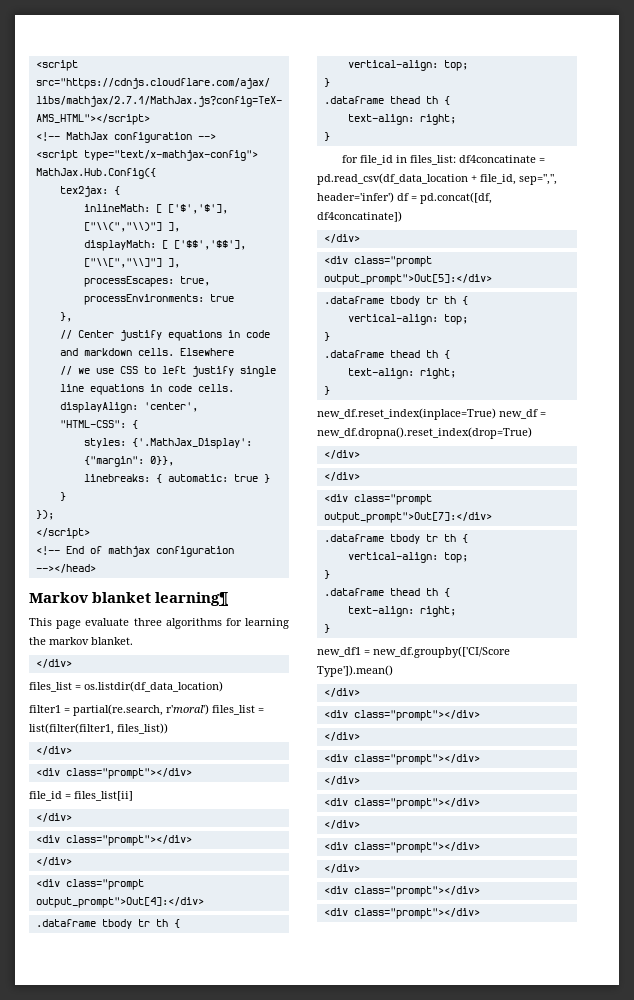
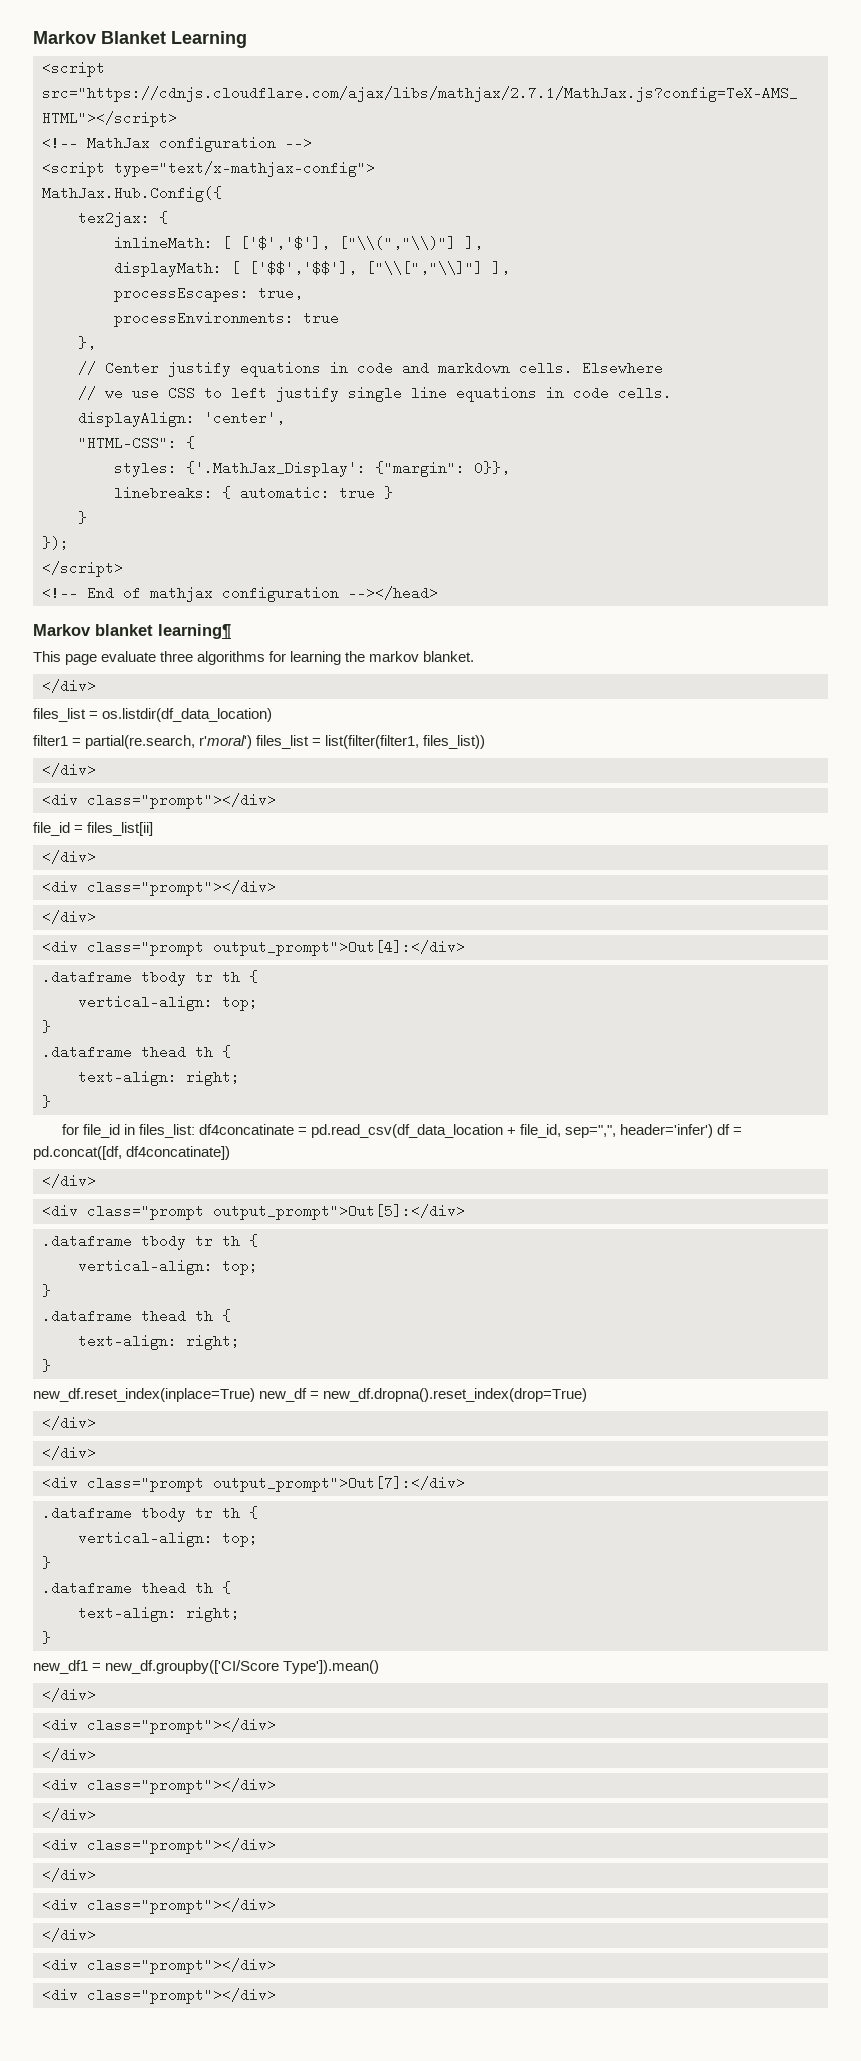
+ Markov Blanket Learning

